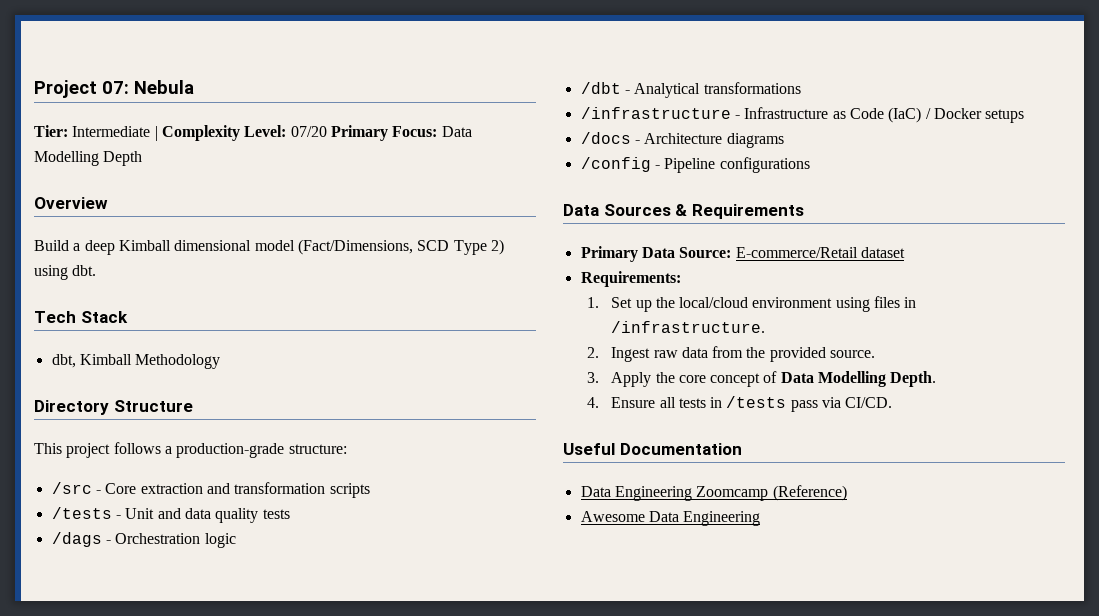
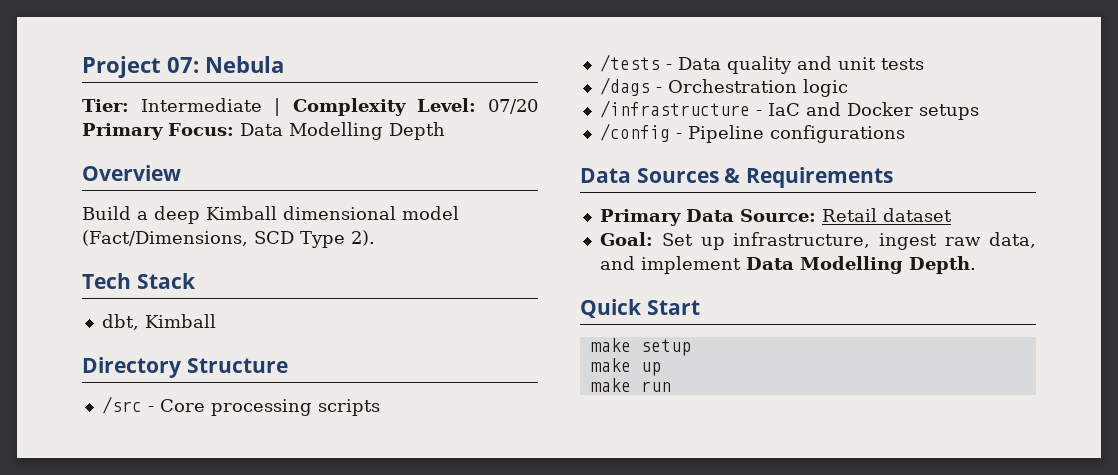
- Build a deep Kimball dimensional model (Fact/Dimensions, SCD Type 2) using dbt.
+ Build a deep Kimball dimensional model (Fact/Dimensions, SCD Type 2).
- dbt, Kimball Methodology
+ dbt, Kimball
- This project follows a production-grade structure:
- /src - Core extraction and transformation scripts
+ /src - Core processing scripts
- /tests - Unit and data quality tests
+ /tests - Data quality and unit tests
- /dbt - Analytical transformations
- /infrastructure - Infrastructure as Code (IaC) / Docker setups
- /docs - Architecture diagrams
+ /infrastructure - IaC and Docker setups
- Primary Data Source: E-commerce/Retail dataset
+ Primary Data Source: Retail dataset
- Requirements:
- 1. Set up the local/cloud environment using files in /infrastructure.
- 2. Ingest raw data from the provided source.
- 3. Apply the core concept of Data Modelling Depth.
- 4. Ensure all tests in /tests pass via CI/CD.
- Useful Documentation
- Data Engineering Zoomcamp (Reference)
- Awesome Data Engineering
+ Goal: Set up infrastructure, ingest raw data, and implement Data Modelling Depth.
+ Quick Start
+ make setup
+ make up
+ make run

